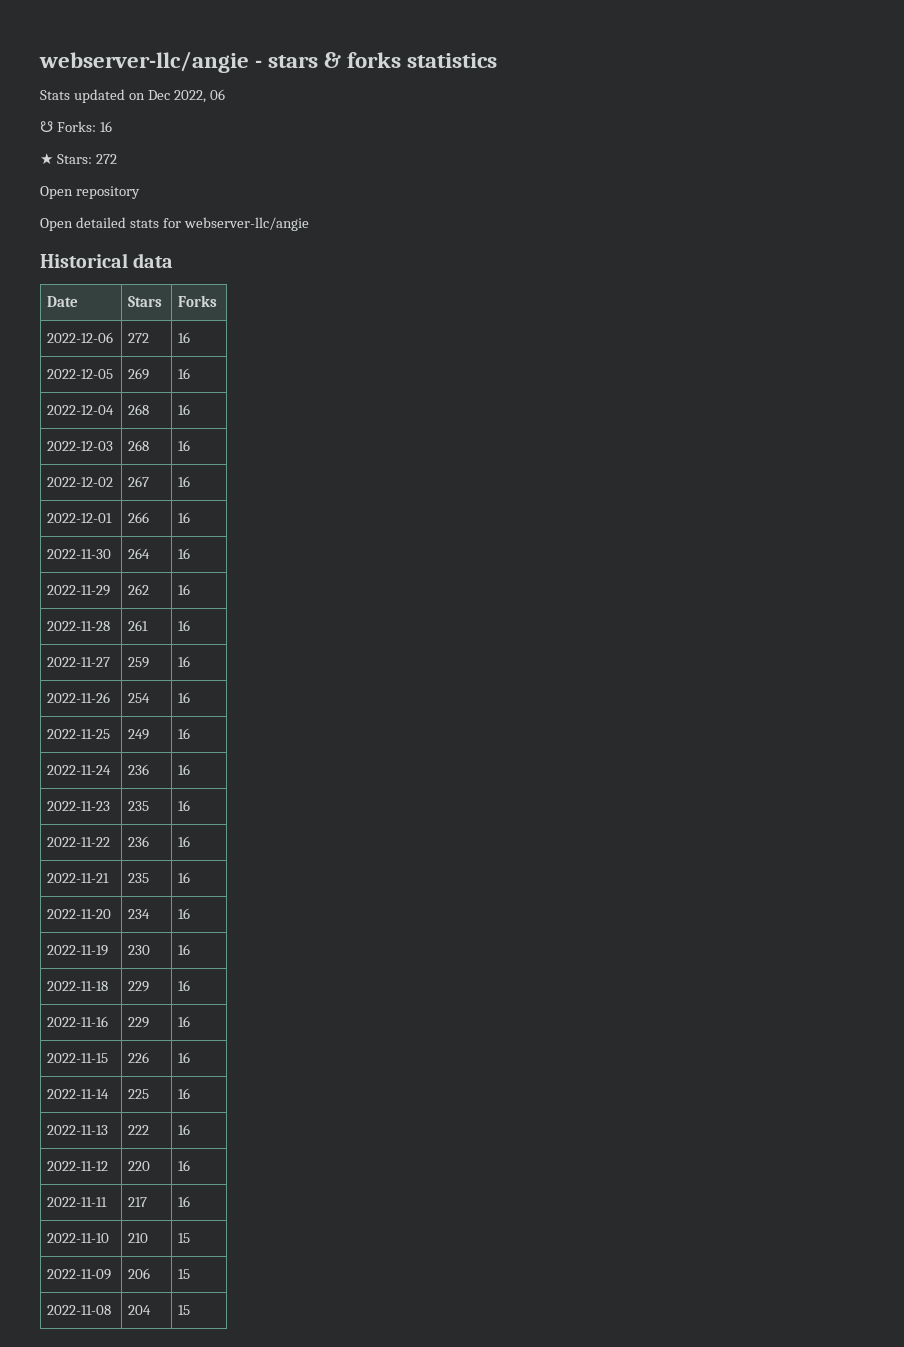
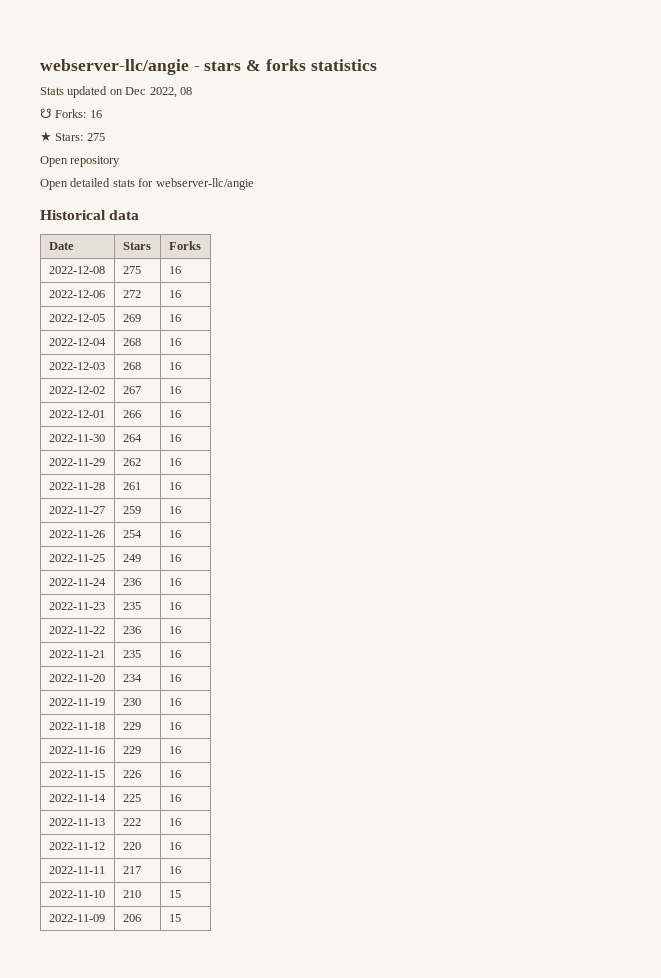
- Stats updated on Dec 2022, 06
+ Stats updated on Dec 2022, 08
- ★ Stars: 272
+ ★ Stars: 275
+ 2022-12-08 | 275 | 16
- 2022-11-08 | 204 | 15

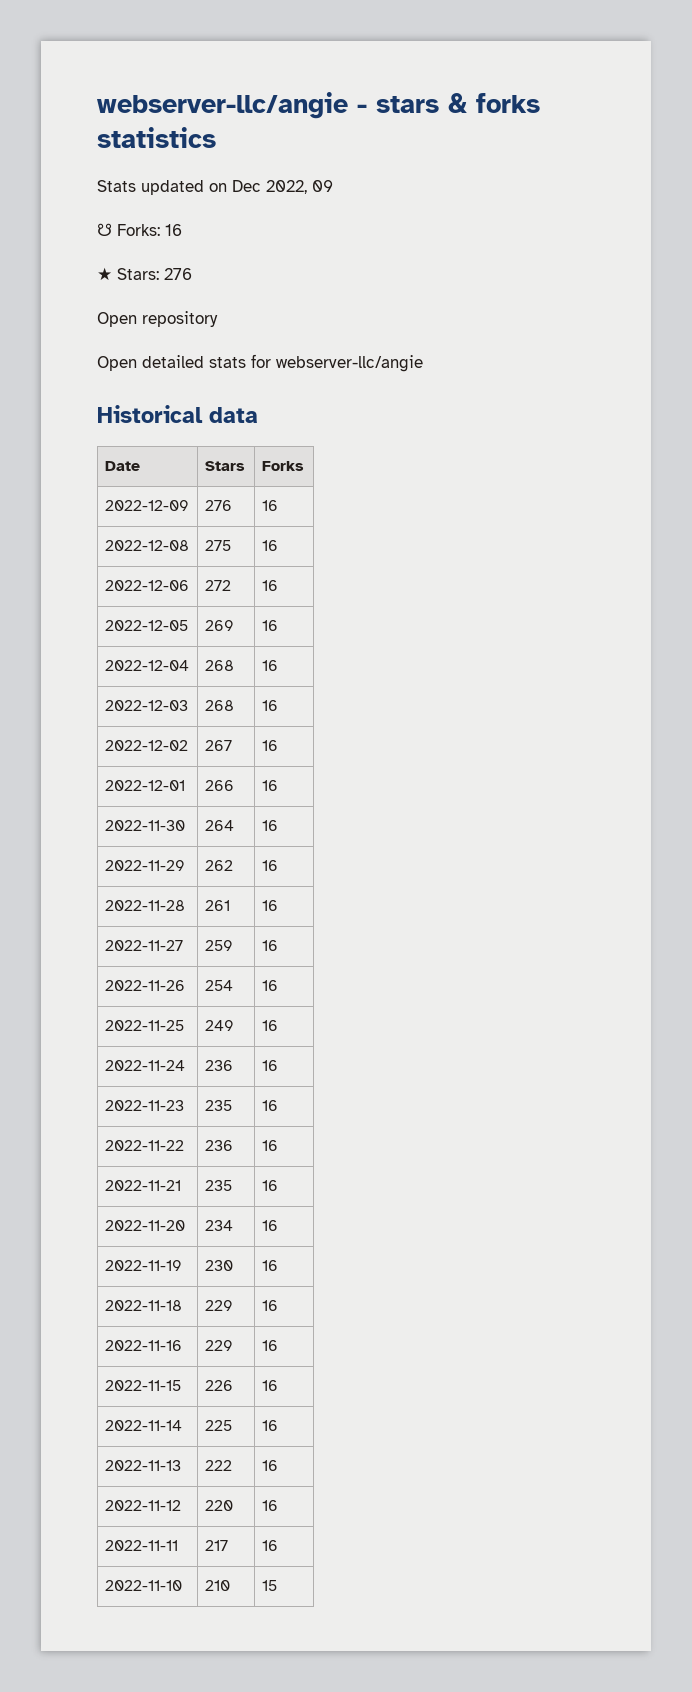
- Stats updated on Dec 2022, 08
+ Stats updated on Dec 2022, 09
- ★ Stars: 275
+ ★ Stars: 276
+ 2022-12-09 | 276 | 16
- 2022-11-09 | 206 | 15

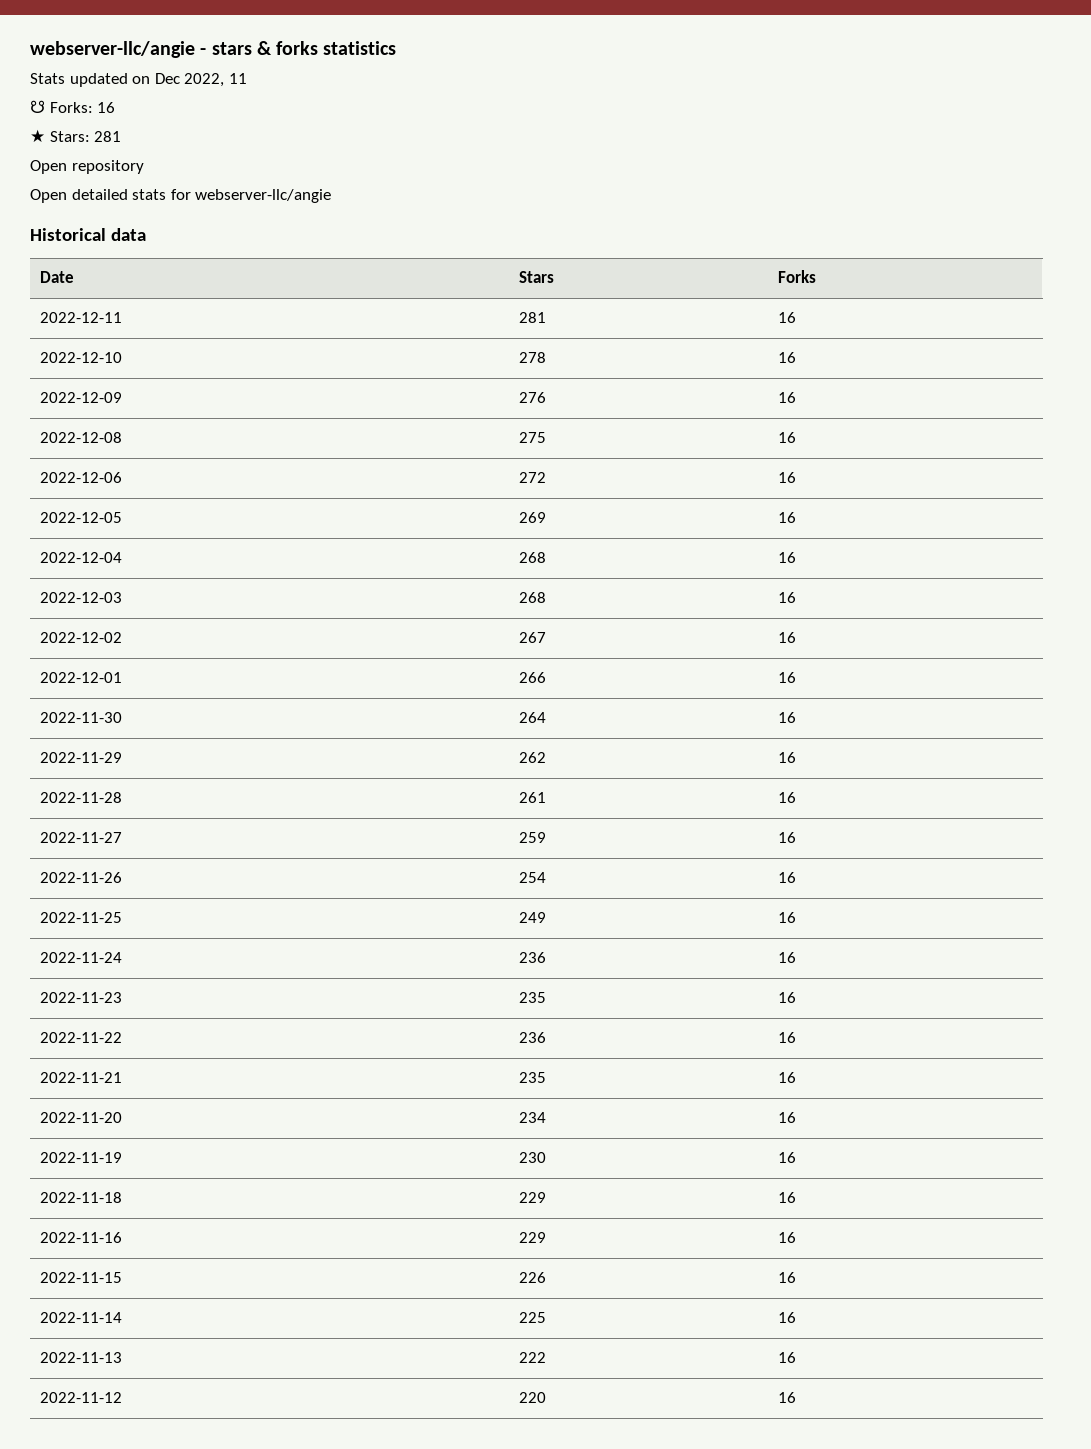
- Stats updated on Dec 2022, 09
+ Stats updated on Dec 2022, 11
- ★ Stars: 276
+ ★ Stars: 281
+ 2022-12-11 | 281 | 16
+ 2022-12-10 | 278 | 16
- 2022-11-11 | 217 | 16
- 2022-11-10 | 210 | 15

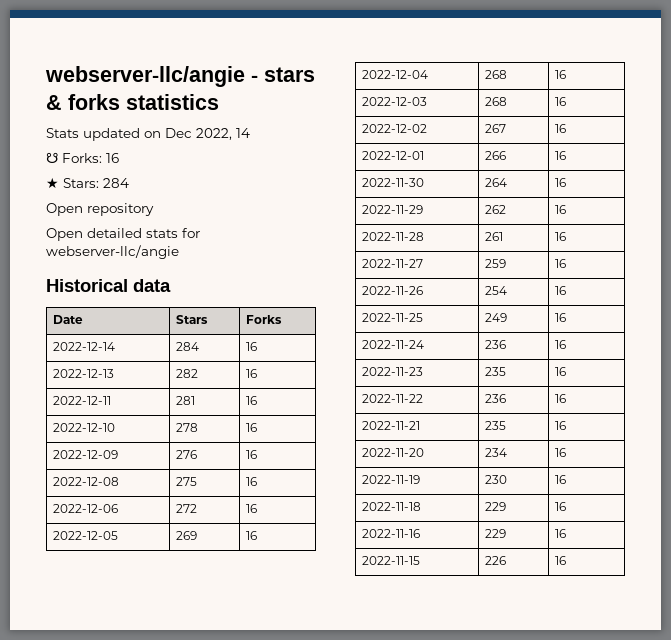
- Stats updated on Dec 2022, 11
+ Stats updated on Dec 2022, 14
- ★ Stars: 281
+ ★ Stars: 284
+ 2022-12-14 | 284 | 16
+ 2022-12-13 | 282 | 16
- 2022-11-14 | 225 | 16
- 2022-11-13 | 222 | 16
- 2022-11-12 | 220 | 16

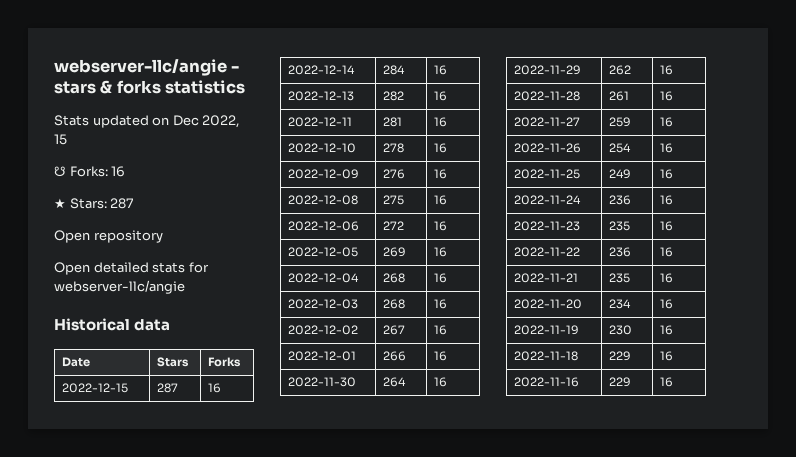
- Stats updated on Dec 2022, 14
+ Stats updated on Dec 2022, 15
- ★ Stars: 284
+ ★ Stars: 287
+ 2022-12-15 | 287 | 16
- 2022-11-15 | 226 | 16

